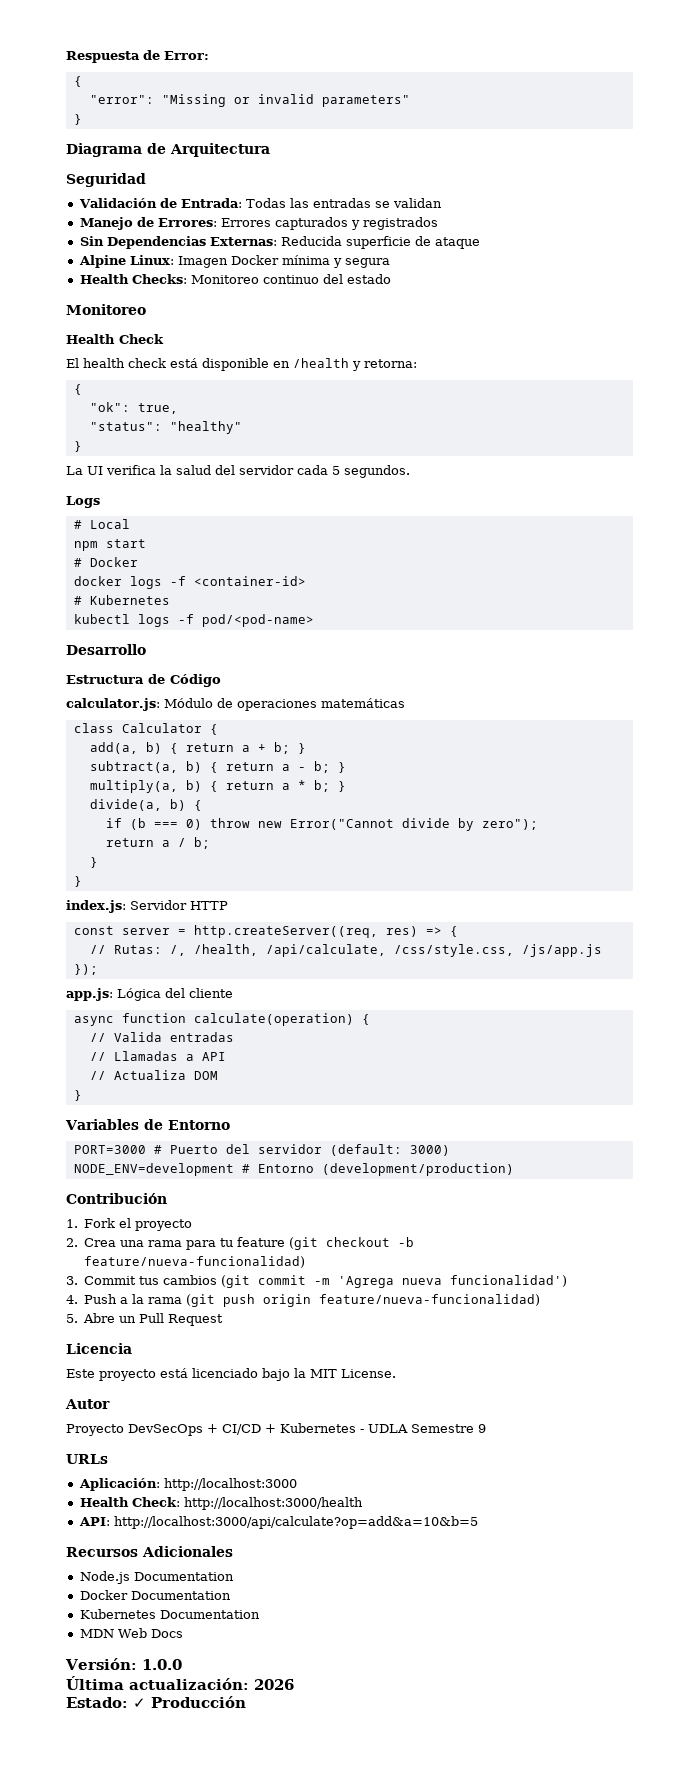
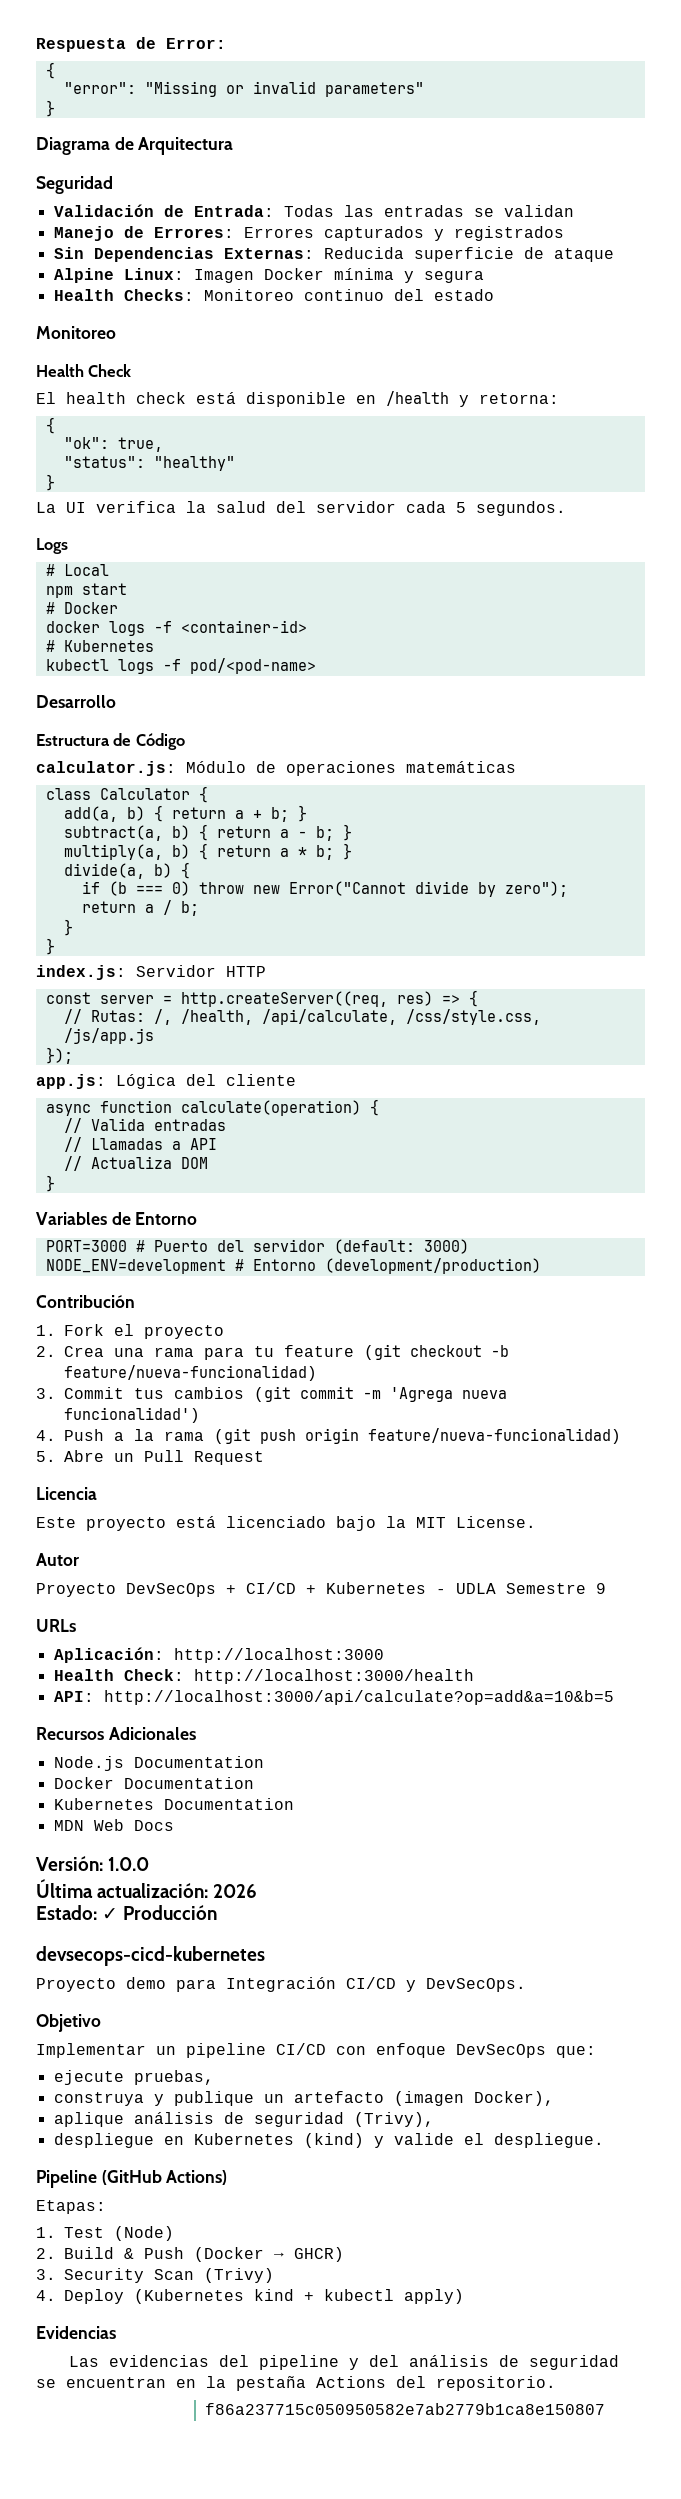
+ devsecops-cicd-kubernetes
+ Proyecto demo para Integración CI/CD y DevSecOps.
+ Objetivo
+ Implementar un pipeline CI/CD con enfoque DevSecOps que:
+ ejecute pruebas,
+ construya y publique un artefacto (imagen Docker),
+ aplique análisis de seguridad (Trivy),
+ despliegue en Kubernetes (kind) y valide el despliegue.
+ Pipeline (GitHub Actions)
+ Etapas:
+ 1. Test (Node)
+ 2. Build & Push (Docker → GHCR)
+ 3. Security Scan (Trivy)
+ 4. Deploy (Kubernetes kind + kubectl apply)
+ Evidencias
+ Las evidencias del pipeline y del análisis de seguridad se encuentran en la pestaña Actions del repositorio.
+ f86a237715c050950582e7ab2779b1ca8e150807

